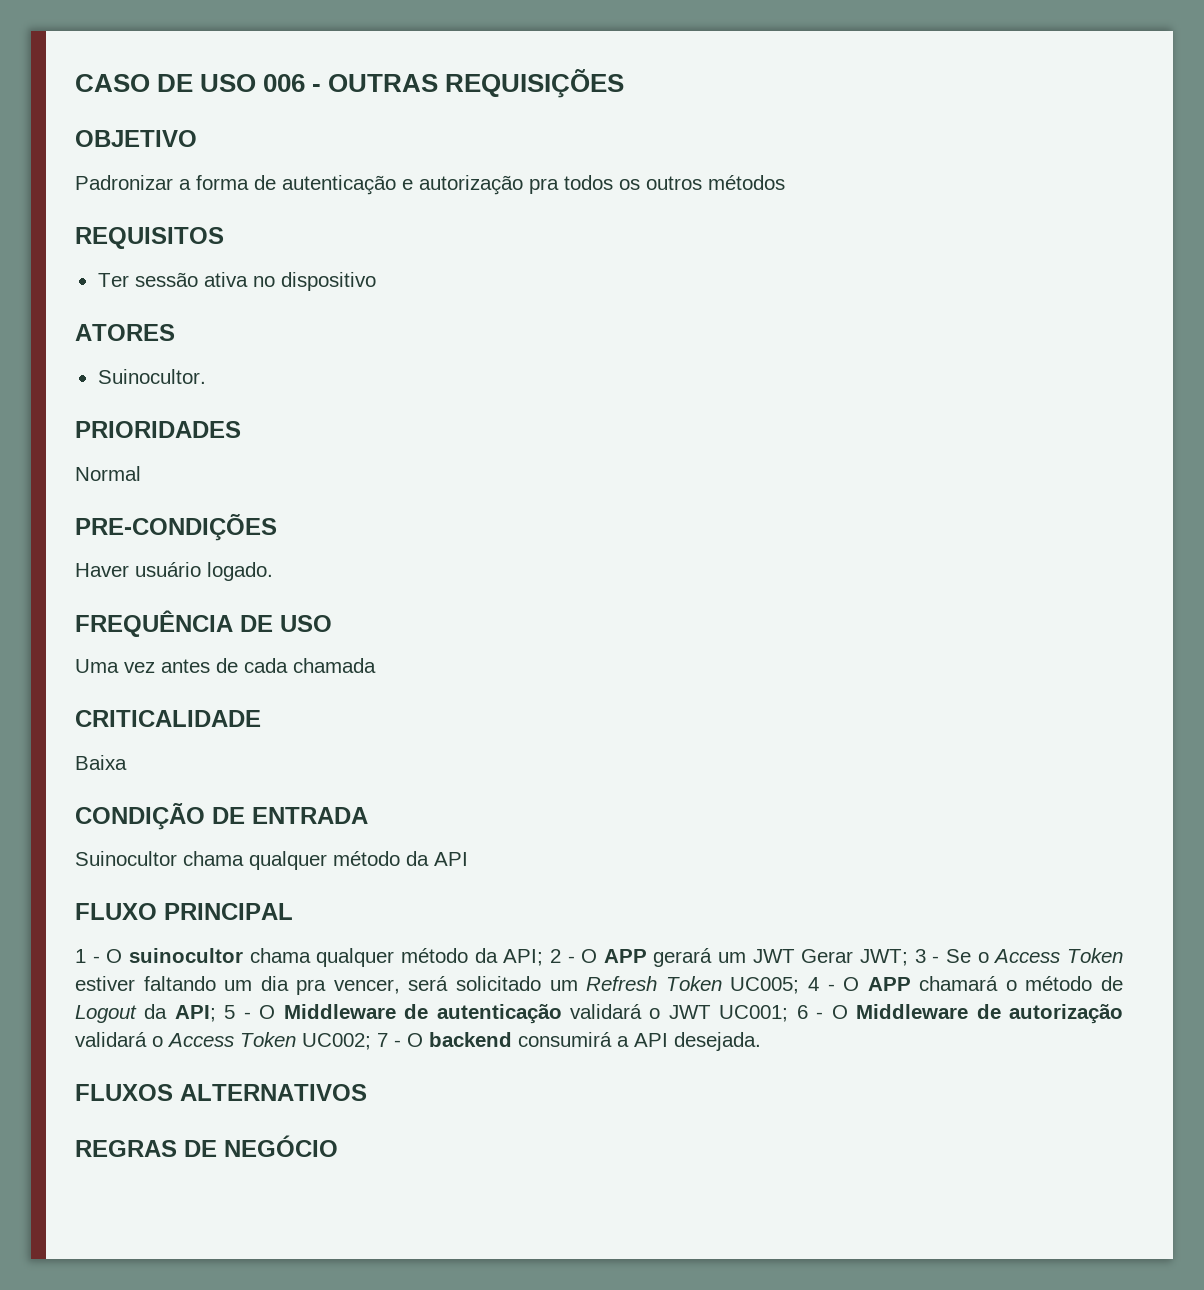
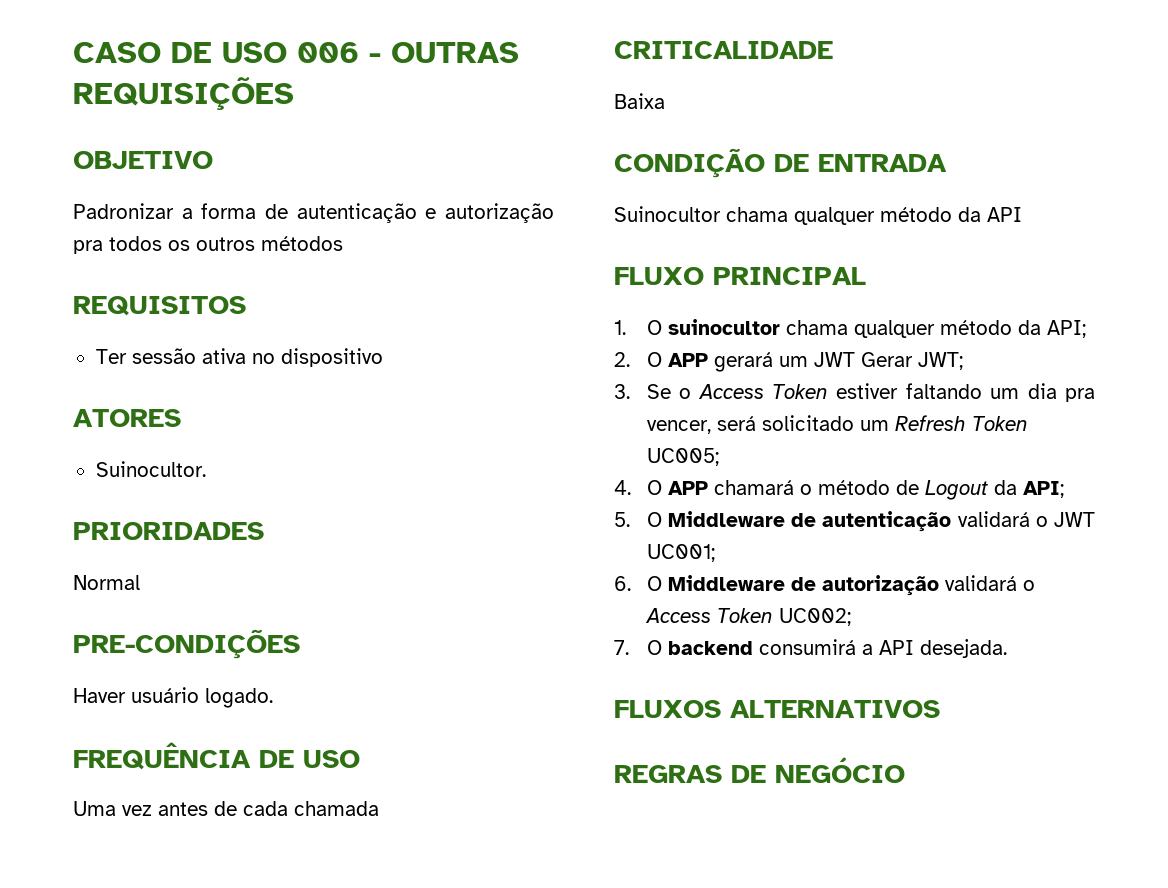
- 1 - O suinocultor chama qualquer método da API; 2 - O APP gerará um JWT Gerar JWT; 3 - Se o Access Token estiver faltando um dia pra vencer, será solicitado um Refresh Token UC005; 4 - O APP chamará o método de Logout da API; 5 - O Middleware de autenticação validará o JWT UC001; 6 - O Middleware de autorização validará o Access Token UC002; 7 - O backend consumirá a API desejada.
+ 1. O suinocultor chama qualquer método da API;
+ 2. O APP gerará um JWT Gerar JWT;
+ 3. Se o Access Token estiver faltando um dia pra vencer, será solicitado um Refresh Token UC005;
+ 4. O APP chamará o método de Logout da API;
+ 5. O Middleware de autenticação validará o JWT UC001;
+ 6. O Middleware de autorização validará o Access Token UC002;
+ 7. O backend consumirá a API desejada.

